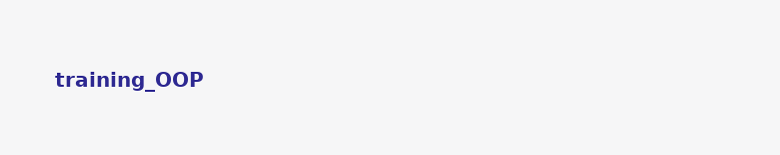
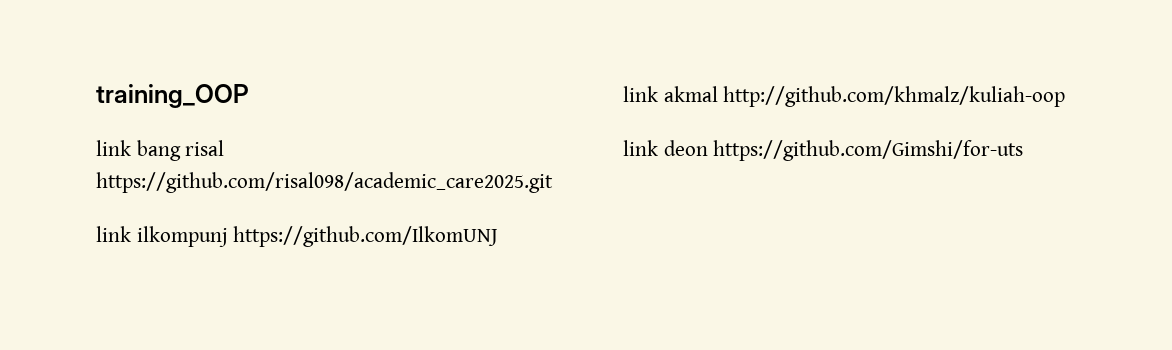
+ link bang risal https://github.com/risal098/academic_care2025.git
+ link ilkompunj https://github.com/IlkomUNJ
+ link akmal http://github.com/khmalz/kuliah-oop
+ link deon https://github.com/Gimshi/for-uts

